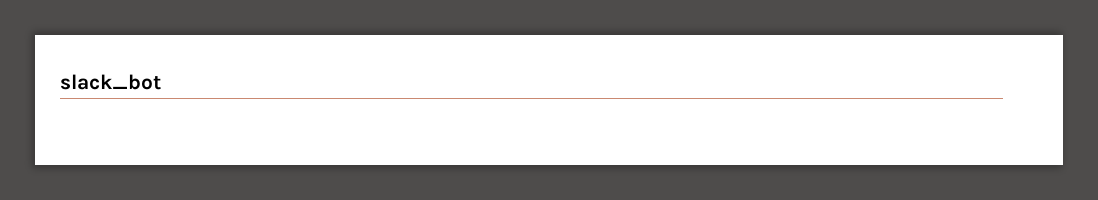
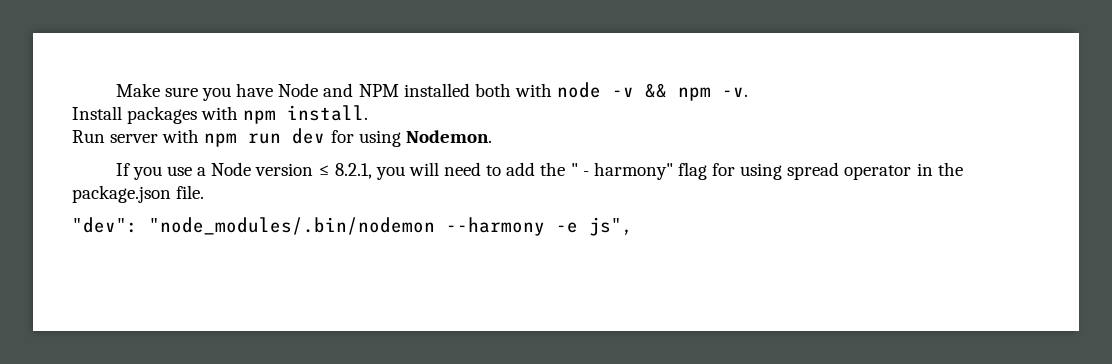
- slack_bot
+ Make sure you have Node and NPM installed both with node -v && npm -v.
+ Install packages with npm install.
+ Run server with npm run dev for using Nodemon.
+ If you use a Node version ≤ 8.2.1, you will need to add the " - harmony" flag for using spread operator in the package.json file.
+ "dev": "node_modules/.bin/nodemon --harmony -e js",

